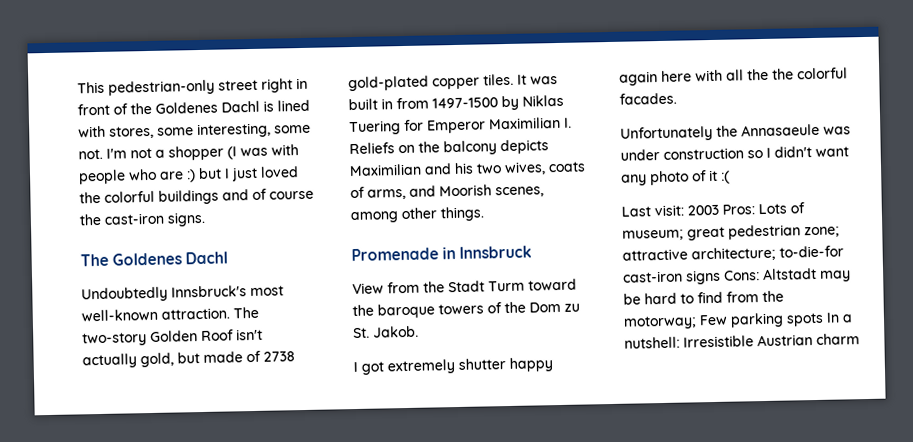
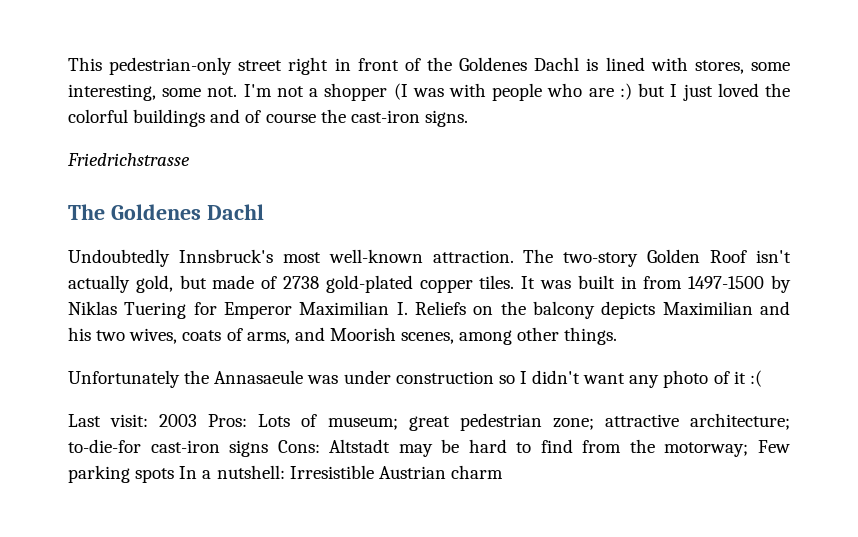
+ Friedrichstrasse
- Promenade in Innsbruck
- View from the Stadt Turm toward the baroque towers of the Dom zu St. Jakob.
- I got extremely shutter happy again here with all the the colorful facades.

